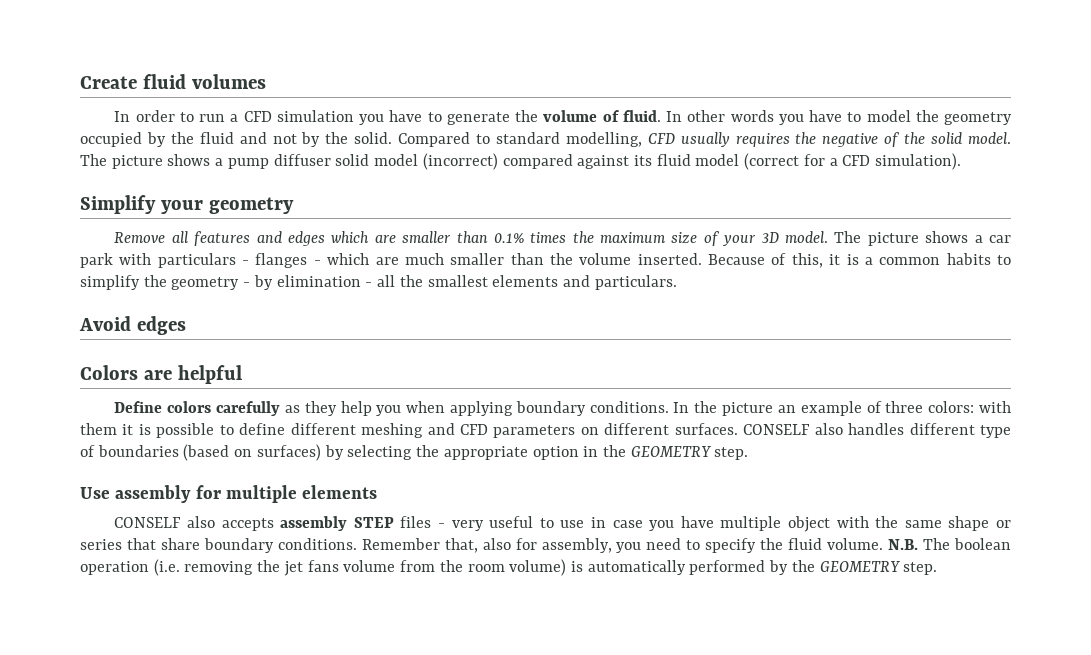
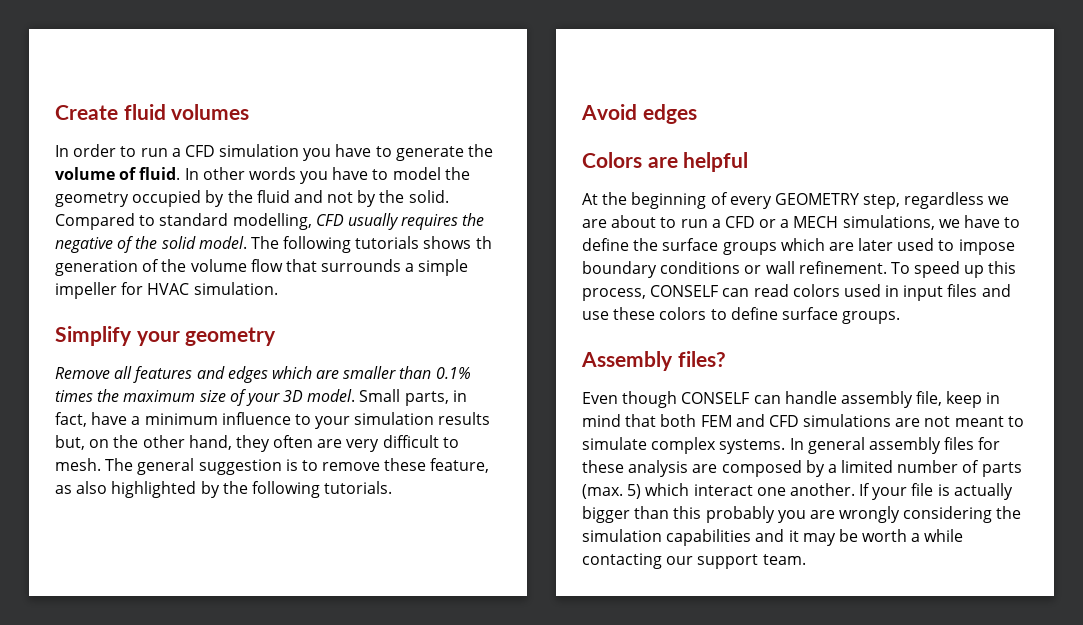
- The picture shows a pump diffuser solid model (incorrect) compared against its fluid model (correct for a CFD simulation).
+ The following tutorials shows th generation of the volume flow that surrounds a simple impeller for HVAC simulation.
- The picture shows a car park with particulars - flanges - which are much smaller than the volume inserted. Because of this, it is a common habits to simplify the geometry - by elimination - all the smallest elements and particulars.
+ Small parts, in fact, have a minimum influence to your simulation results but, on the other hand, they often are very difficult to mesh. The general suggestion is to remove these feature, as also highlighted by the following tutorials.
- Define colors carefully as they help you when applying boundary conditions. In the picture an example of three colors: with them it is possible to define different meshing and CFD parameters on different surfaces. CONSELF also handles different type of boundaries (based on surfaces) by selecting the appropriate option in the GEOMETRY step.
- Use assembly for multiple elements
- CONSELF also accepts assembly STEP files - very useful to use in case you have multiple object with the same shape or series that share boundary conditions. Remember that, also for assembly, you need to specify the fluid volume. N.B. The boolean operation (i.e. removing the jet fans volume from the room volume) is automatically performed by the GEOMETRY step.
+ At the beginning of every GEOMETRY step, regardless we are about to run a CFD or a MECH simulations, we have to define the surface groups which are later used to impose boundary conditions or wall refinement. To speed up this process, CONSELF can read colors used in input files and use these colors to define surface groups.
+ Assembly files?
+ Even though CONSELF can handle assembly file, keep in mind that both FEM and CFD simulations are not meant to simulate complex systems. In general assembly files for these analysis are composed by a limited number of parts (max. 5) which interact one another. If your file is actually bigger than this probably you are wrongly considering the simulation capabilities and it may be worth a while contacting our support team.

